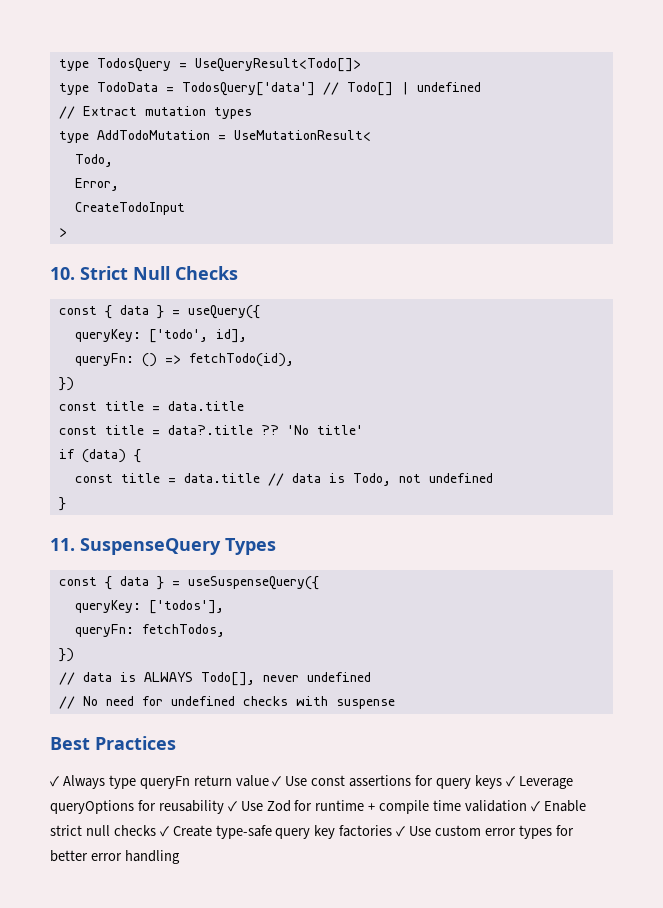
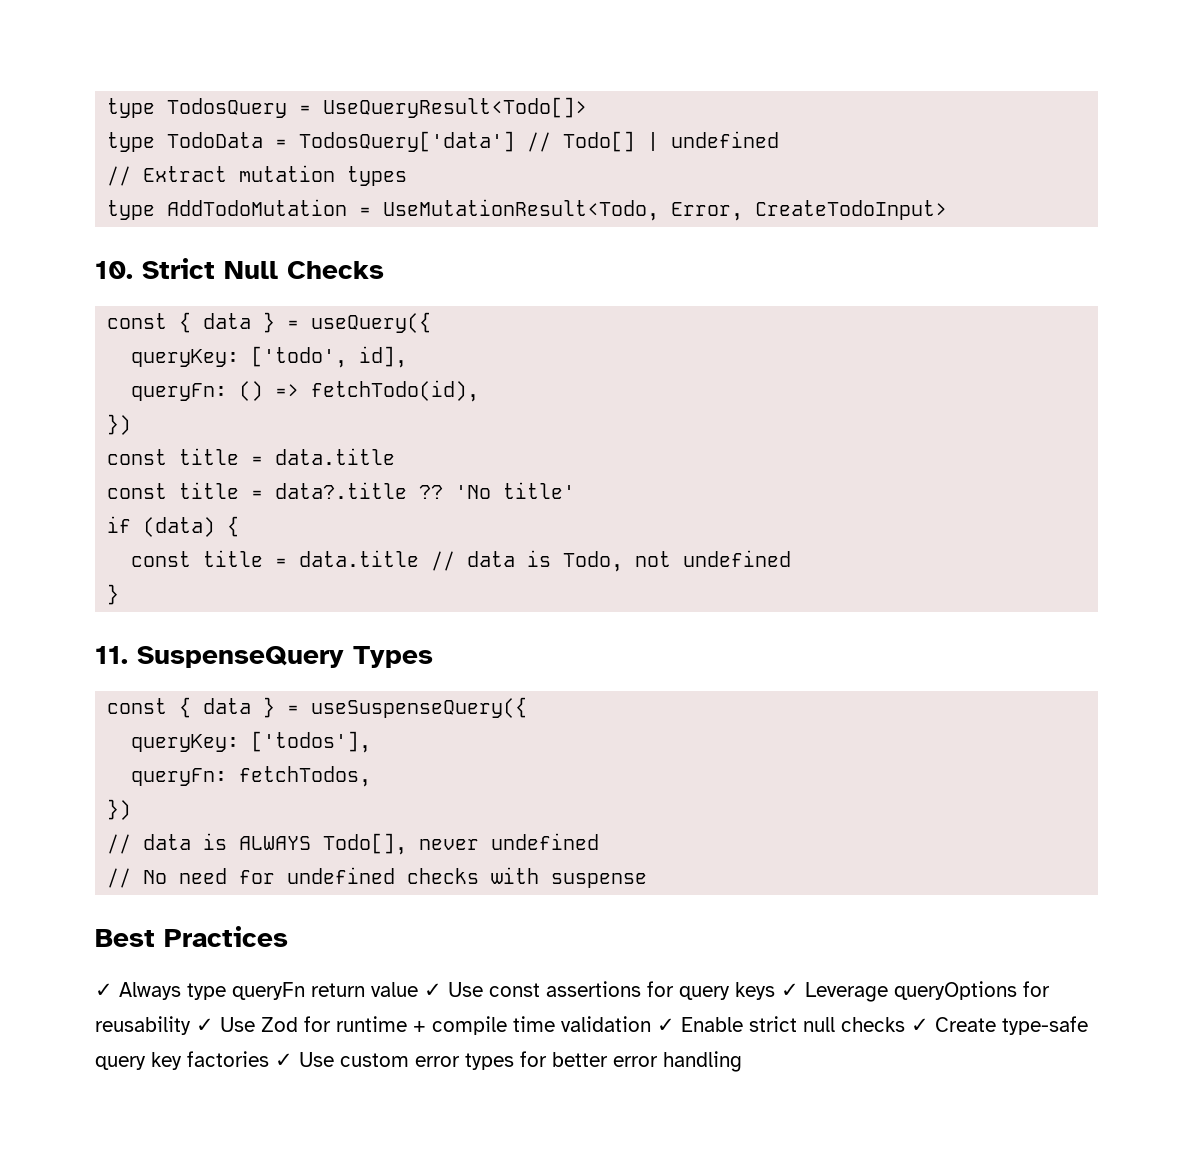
- type AddTodoMutation = UseMutationResult<
- Todo,
- Error,
- CreateTodoInput
- >
+ type AddTodoMutation = UseMutationResult<Todo, Error, CreateTodoInput>

